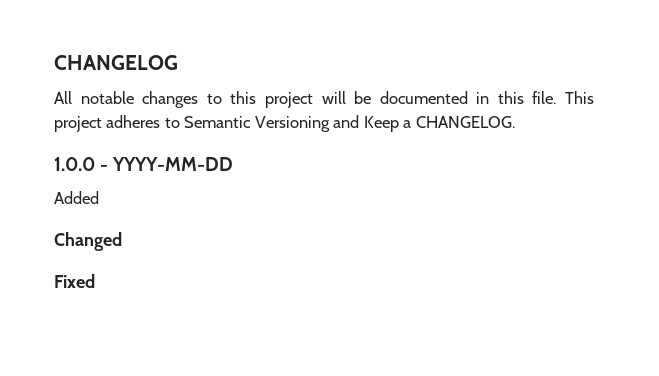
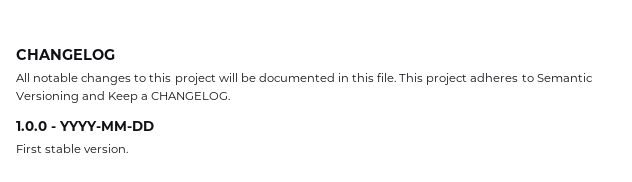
- Added
- Changed
- Fixed
+ First stable version.

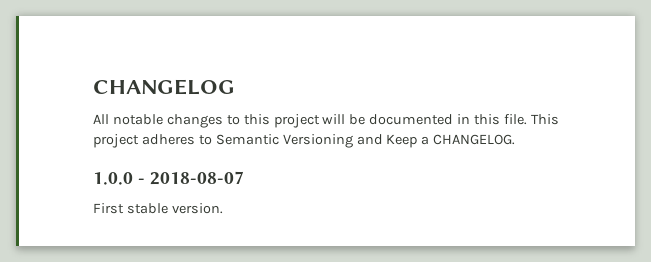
- 1.0.0 - YYYY-MM-DD
+ 1.0.0 - 2018-08-07

